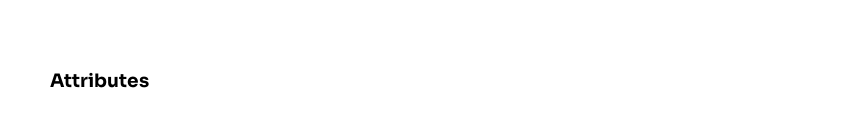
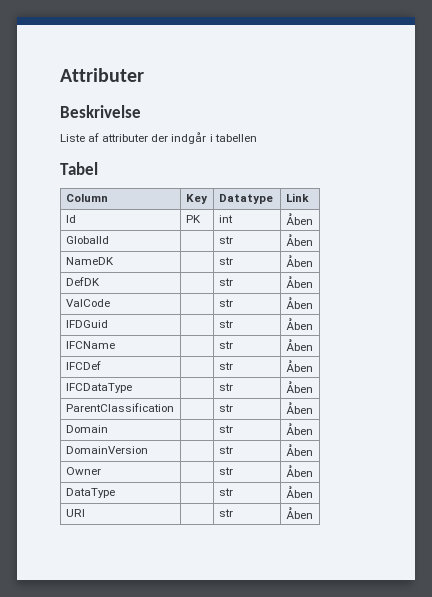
- Attributes
+ Attributer
+ Beskrivelse
+ Liste af attributer der indgår i tabellen
+ Tabel
+ Column | Key | Datatype | Link
+ Id | PK | int | Åben
+ GlobalId | | str | Åben
+ NameDK | | str | Åben
+ DefDK | | str | Åben
+ ValCode | | str | Åben
+ IFDGuid | | str | Åben
+ IFCName | | str | Åben
+ IFCDef | | str | Åben
+ IFCDataType | | str | Åben
+ ParentClassification | | str | Åben
+ Domain | | str | Åben
+ DomainVersion | | str | Åben
+ Owner | | str | Åben
+ DataType | | str | Åben
+ URI | | str | Åben

